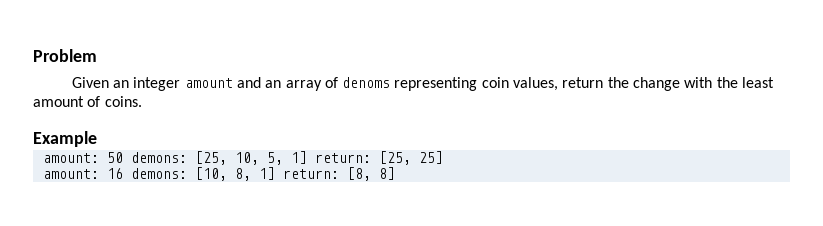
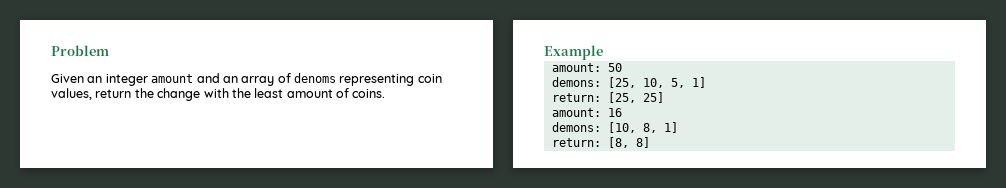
- amount: 50 demons: [25, 10, 5, 1] return: [25, 25]
+ amount: 50
+ demons: [25, 10, 5, 1]
+ return: [25, 25]
- amount: 16 demons: [10, 8, 1] return: [8, 8]
+ amount: 16
+ demons: [10, 8, 1]
+ return: [8, 8]

